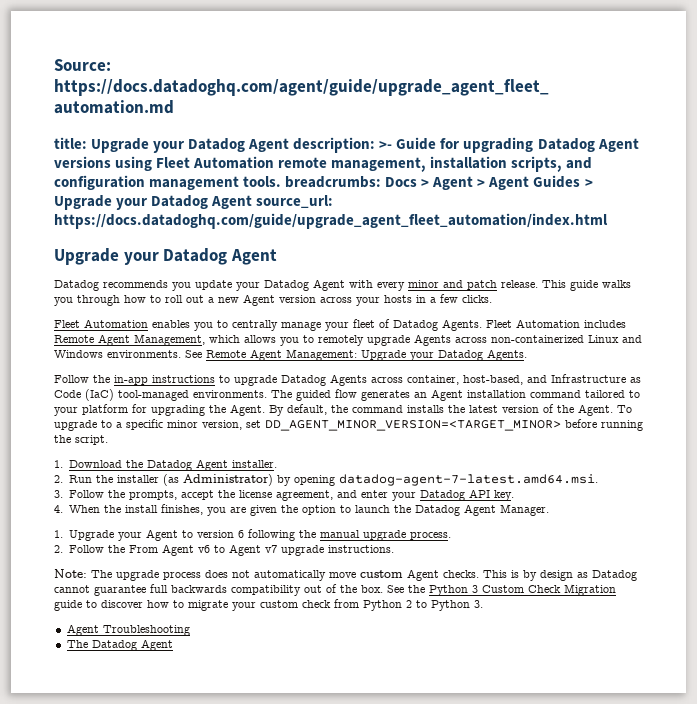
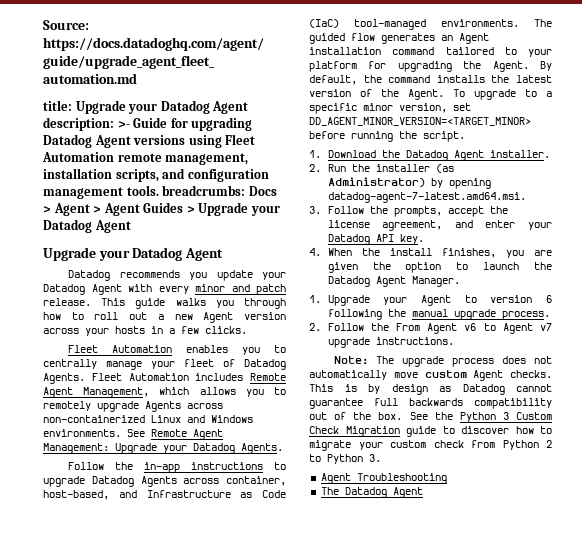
- title: Upgrade your Datadog Agent description: >- Guide for upgrading Datadog Agent versions using Fleet Automation remote management, installation scripts, and configuration management tools. breadcrumbs: Docs > Agent > Agent Guides > Upgrade your Datadog Agent source_url: https://docs.datadoghq.com/guide/upgrade_agent_fleet_automation/index.html
+ title: Upgrade your Datadog Agent description: >- Guide for upgrading Datadog Agent versions using Fleet Automation remote management, installation scripts, and configuration management tools. breadcrumbs: Docs > Agent > Agent Guides > Upgrade your Datadog Agent

